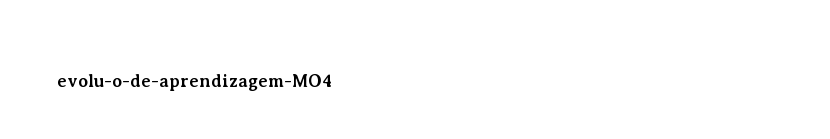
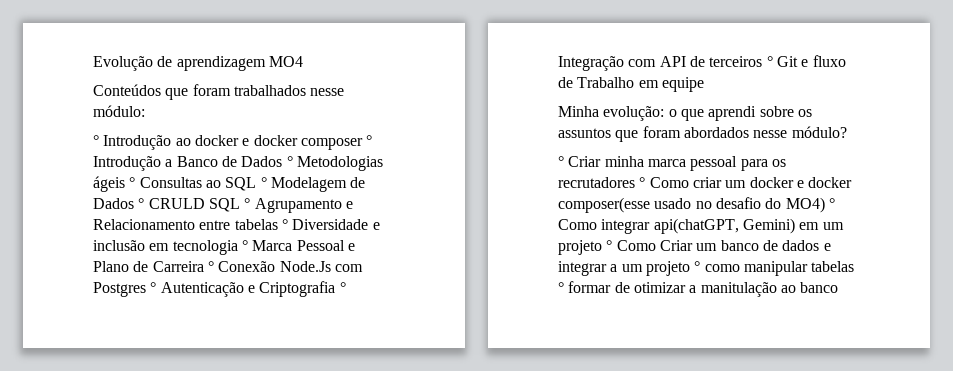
- evolu-o-de-aprendizagem-MO4
+ Evolução de aprendizagem MO4
+ Conteúdos que foram trabalhados nesse módulo:
+ ° Introdução ao docker e docker composer ° Introdução a Banco de Dados ° Metodologias ágeis ° Consultas ao SQL ° Modelagem de Dados ° CRULD SQL ° Agrupamento e Relacionamento entre tabelas ° Diversidade e inclusão em tecnologia ° Marca Pessoal e Plano de Carreira ° Conexão Node.Js com Postgres ° Autenticação e Criptografia ° Integração com API de terceiros ° Git e fluxo de Trabalho em equipe
+ Minha evolução: o que aprendi sobre os assuntos que foram abordados nesse módulo?
+ ° Criar minha marca pessoal para os recrutadores ° Como criar um docker e docker composer(esse usado no desafio do MO4) ° Como integrar api(chatGPT, Gemini) em um projeto ° Como Criar um banco de dados e integrar a um projeto ° como manipular tabelas ° formar de otimizar a manitulação ao banco

